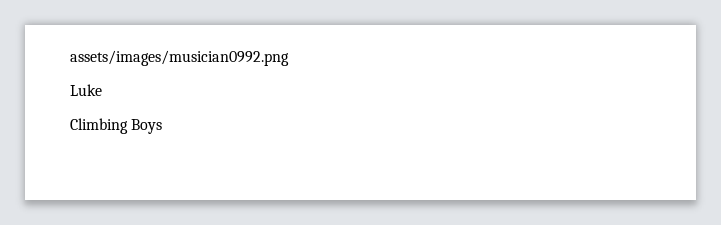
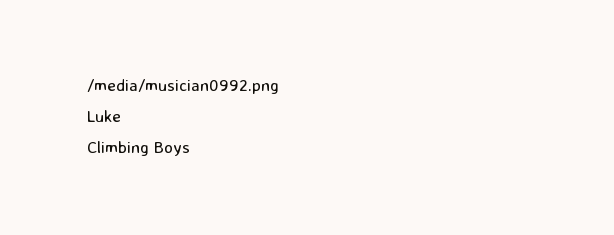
- assets/images/musician0992.png
+ /media/musician0992.png

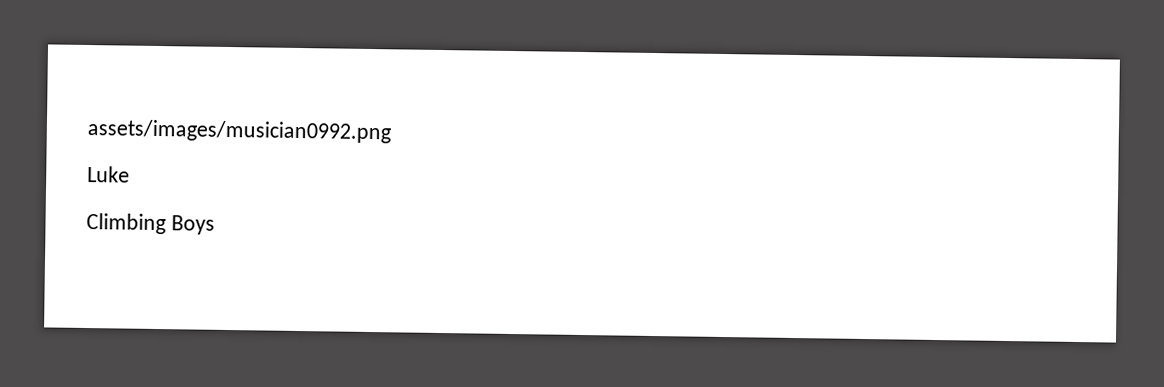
- /media/musician0992.png
+ assets/images/musician0992.png

